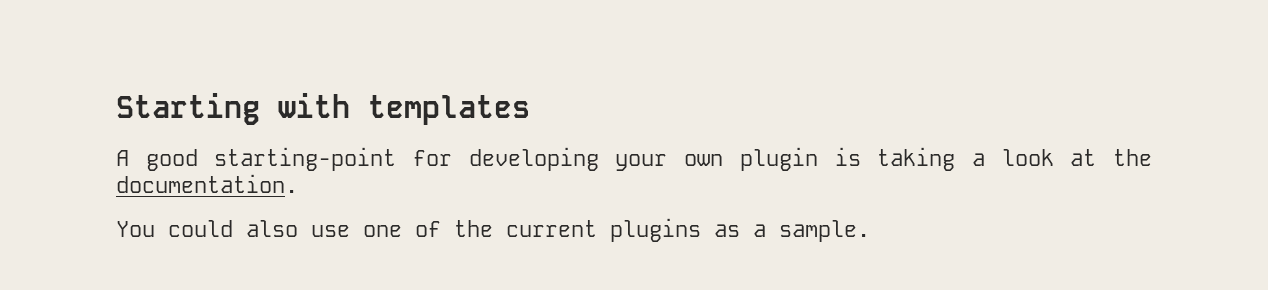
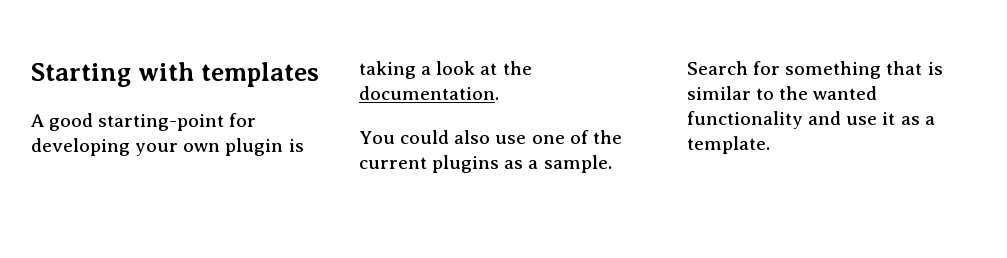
+ Search for something that is similar to the wanted functionality and use it as a template.

